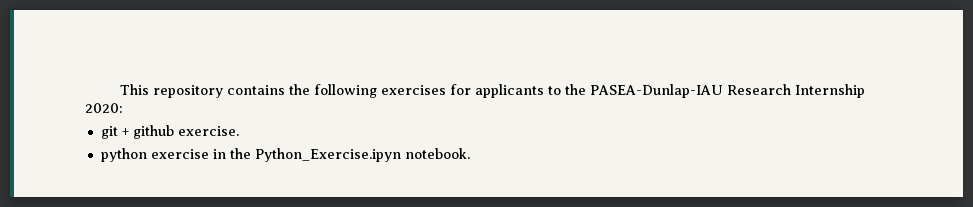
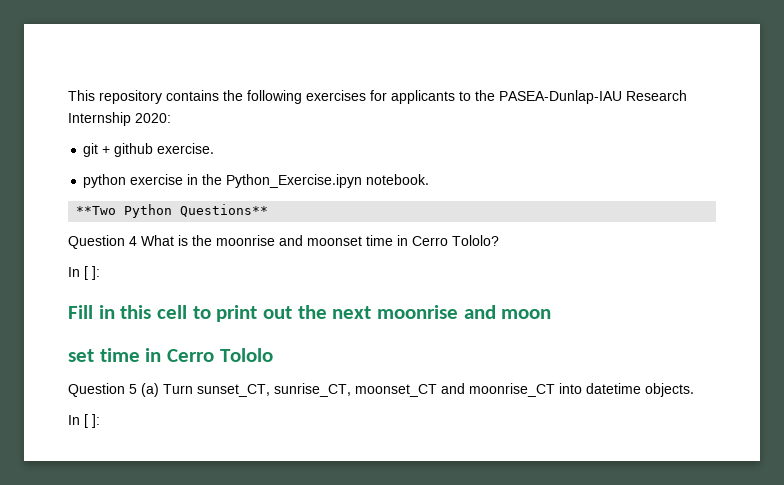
+ **Two Python Questions**
+ Question 4 What is the moonrise and moonset time in Cerro Tololo?
+ In [ ]:
+ Fill in this cell to print out the next moonrise and moon
+ set time in Cerro Tololo
+ Question 5 (a) Turn sunset_CT, sunrise_CT, moonset_CT and moonrise_CT into datetime objects.
+ In [ ]:

